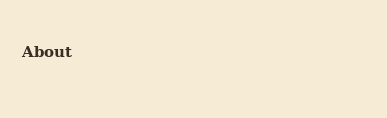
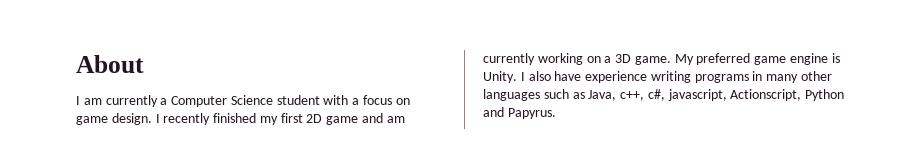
+ I am currently a Computer Science student with a focus on game design. I recently finished my first 2D game and am currently working on a 3D game. My preferred game engine is Unity. I also have experience writing programs in many other languages such as Java, c++, c#, javascript, Actionscript, Python and Papyrus.

